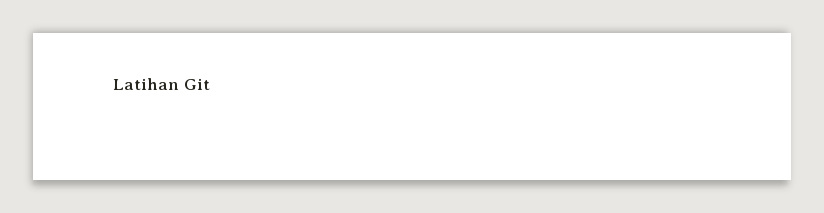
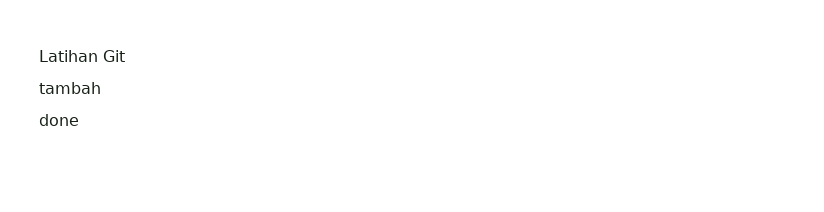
+ tambah
+ done

